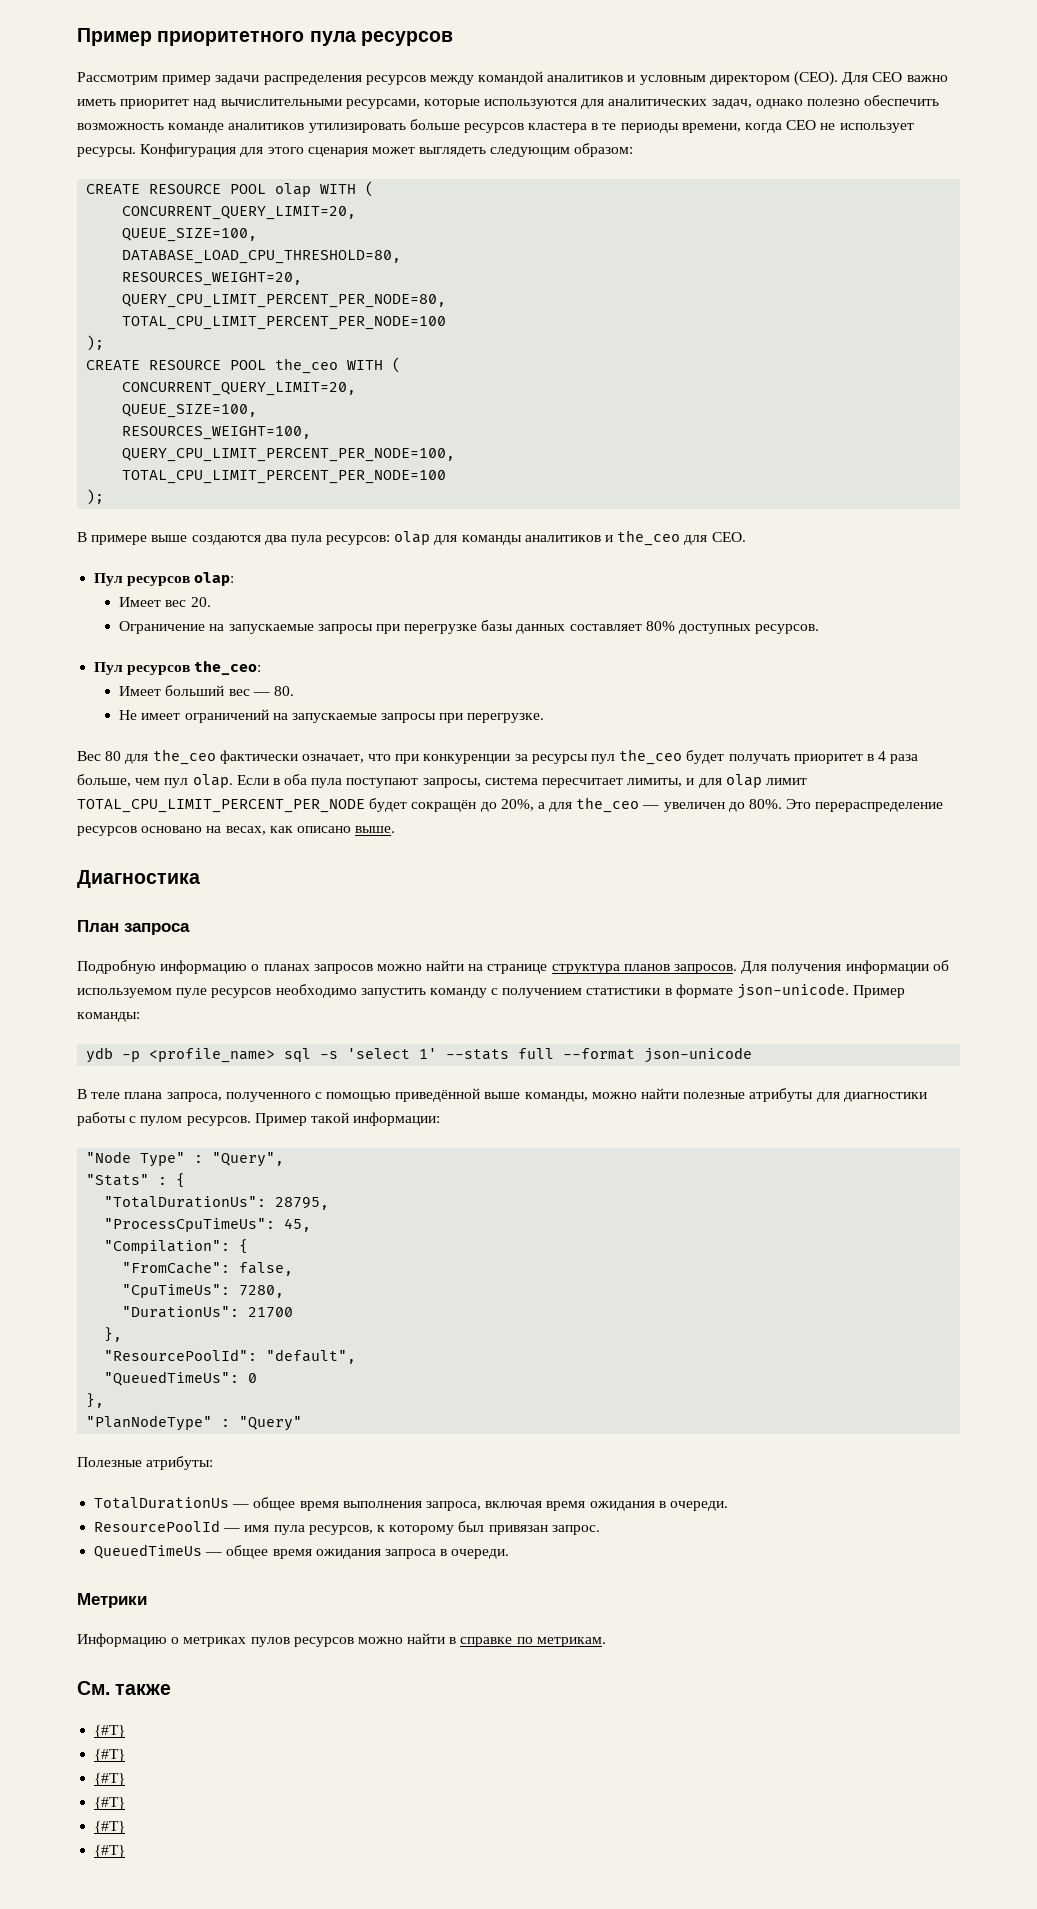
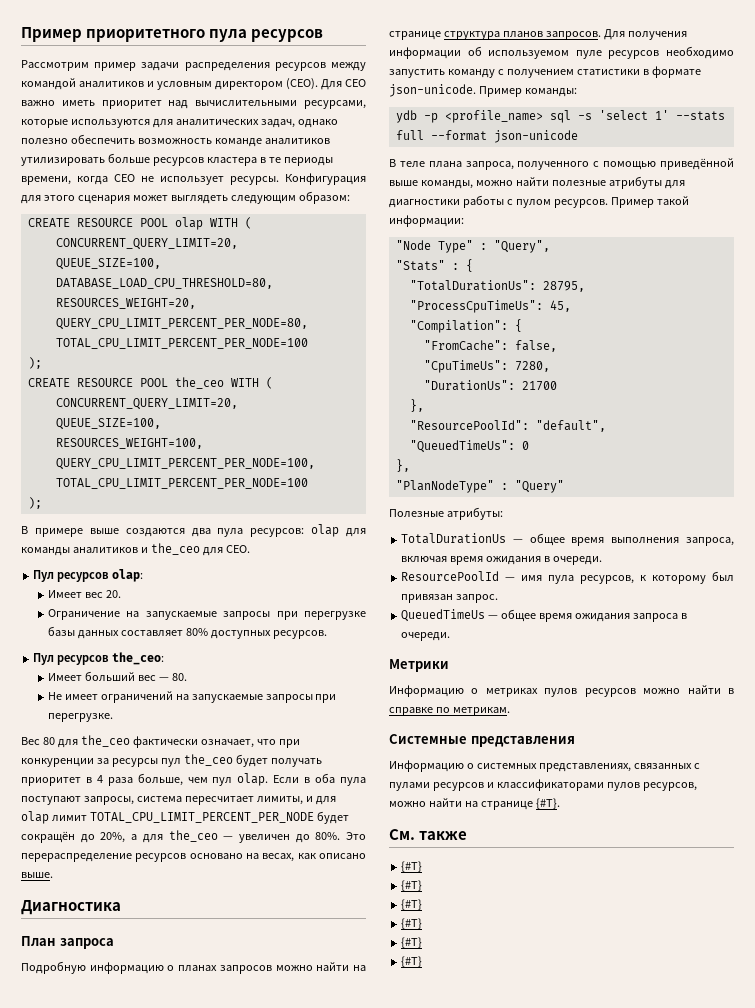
+ Системные представления
+ Информацию о системных представлениях, связанных с пулами ресурсов и классификаторами пулов ресурсов, можно найти на странице {#T}.

